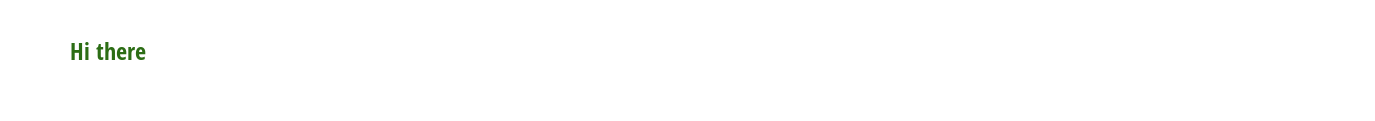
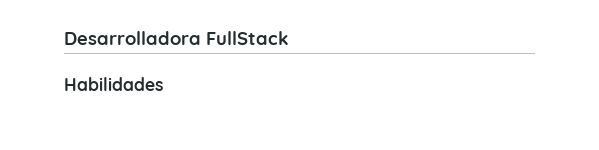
- Hi there
+ Desarrolladora FullStack
+ Habilidades

